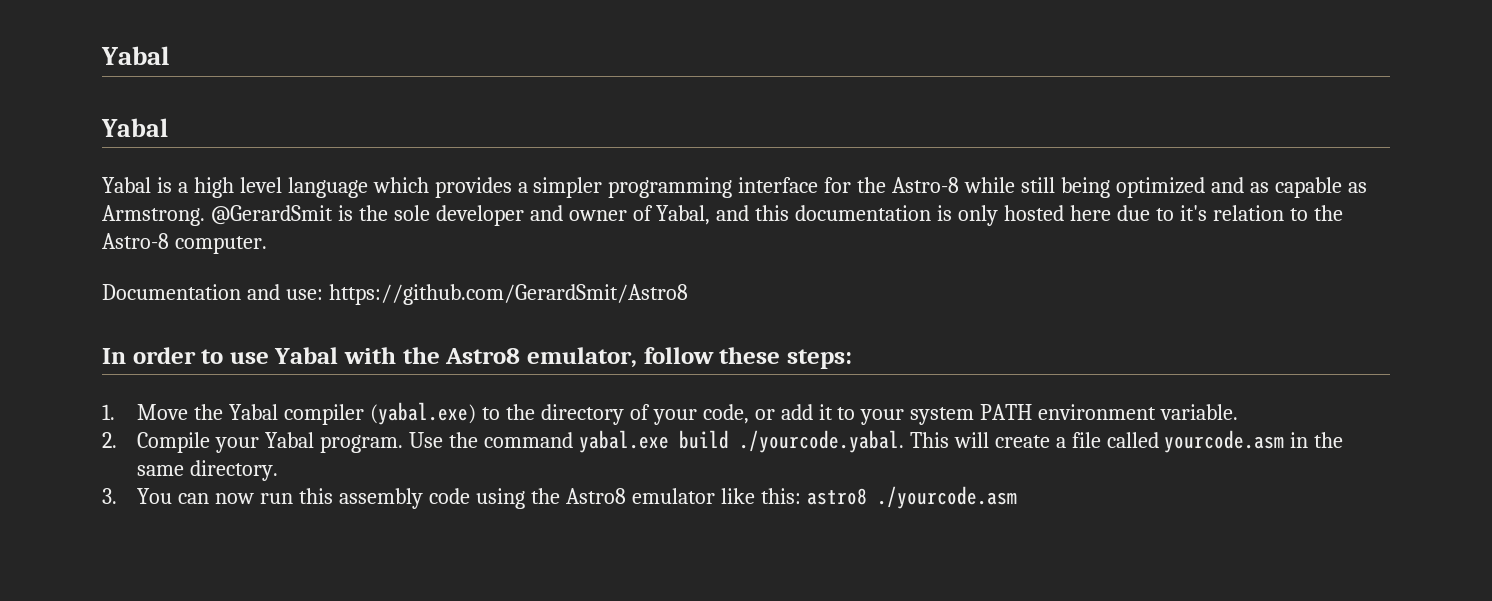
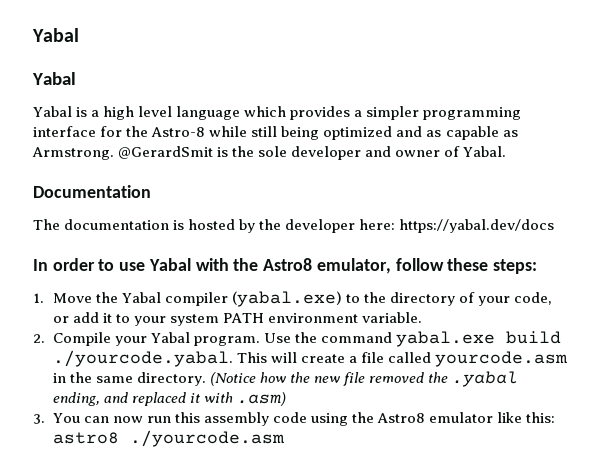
- @GerardSmit is the sole developer and owner of Yabal, and this documentation is only hosted here due to it's relation to the Astro-8 computer.
- Documentation and use: https://github.com/GerardSmit/Astro8
+ @GerardSmit is the sole developer and owner of Yabal.
+ Documentation
+ The documentation is hosted by the developer here: https://yabal.dev/docs
+ (Notice how the new file removed the .yabal ending, and replaced it with .asm)

